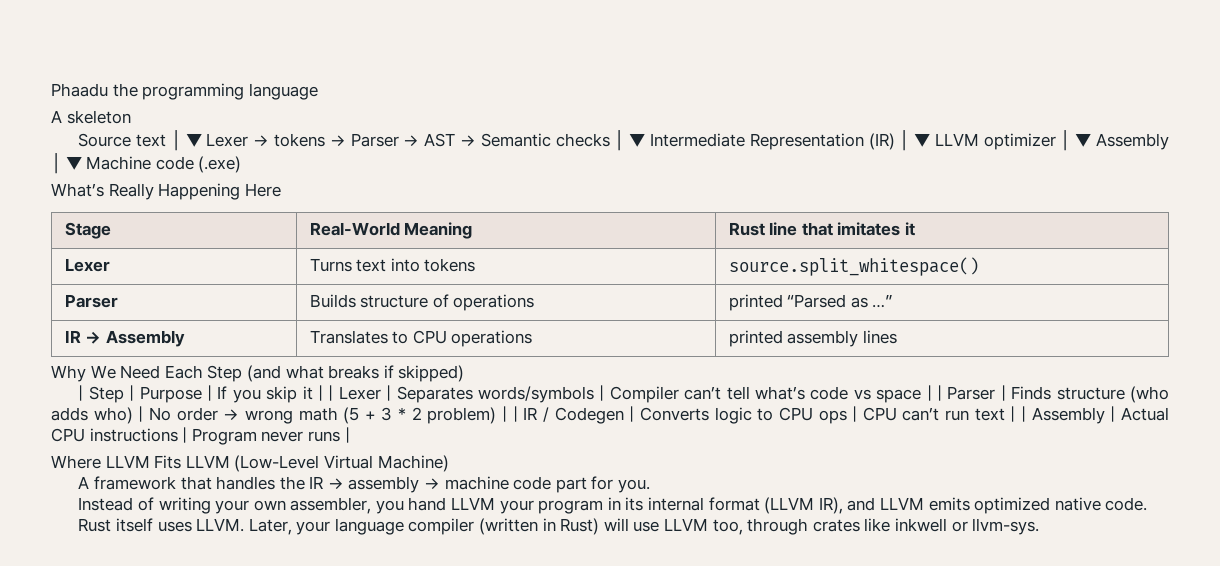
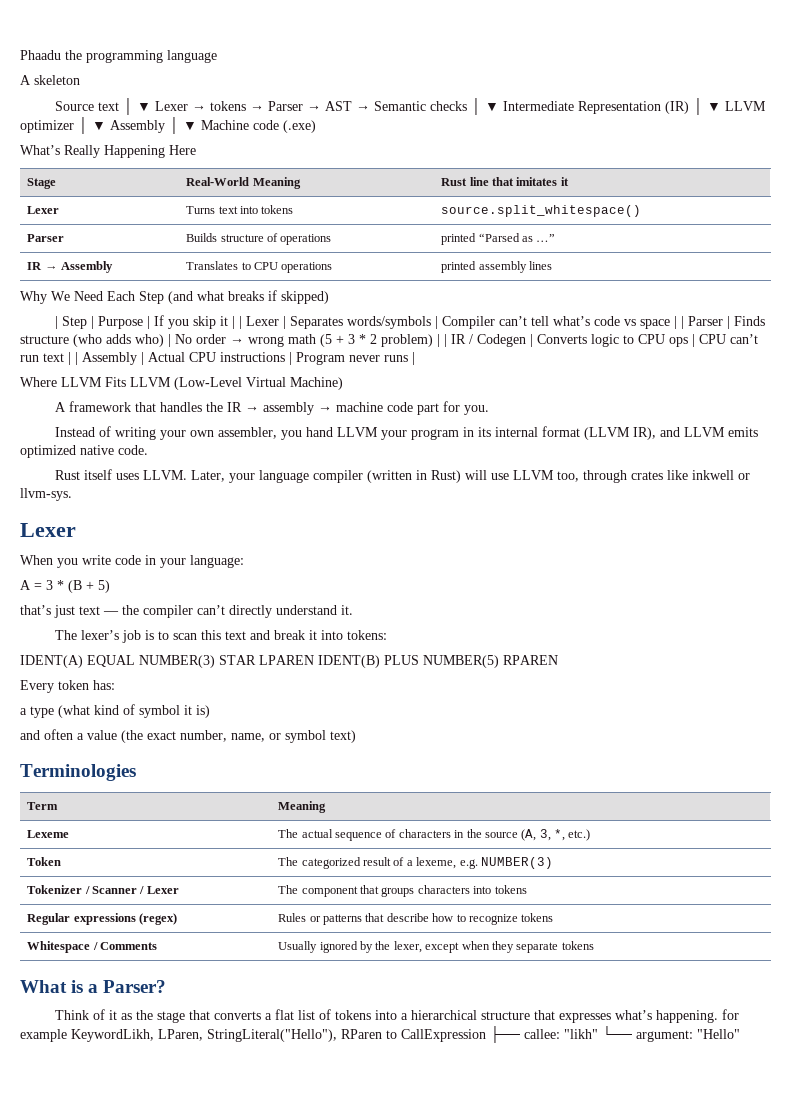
  Later, your language compiler (written in Rust) will use LLVM too, through crates like inkwell or llvm-sys.
+ Lexer
+ When you write code in your language:
+ A = 3 * (B + 5)
+ that’s just text — the compiler can’t directly understand it.
+ The lexer’s job is to scan this text and break it into tokens:
+ IDENT(A) EQUAL NUMBER(3) STAR LPAREN IDENT(B) PLUS NUMBER(5) RPAREN
+ Every token has:
+ a type (what kind of symbol it is)
+ and often a value (the exact number, name, or symbol text)
+ Terminologies
+ Term | Meaning
+ Lexeme | The actual sequence of characters in the source (A, 3, *, etc.)
+ Token | The categorized result of a lexeme, e.g. NUMBER(3)
+ Tokenizer / Scanner / Lexer | The component that groups characters into tokens
+ Regular expressions (regex) | Rules or patterns that describe how to recognize tokens
+ Whitespace / Comments | Usually ignored by the lexer, except when they separate tokens
+ What is a Parser?
+ Think of it as the stage that converts a flat list of tokens into a hierarchical structure that expresses what’s happening. for example KeywordLikh, LParen, StringLiteral("Hello"), RParen to CallExpression ├── callee: "likh" └── argument: "Hello"

